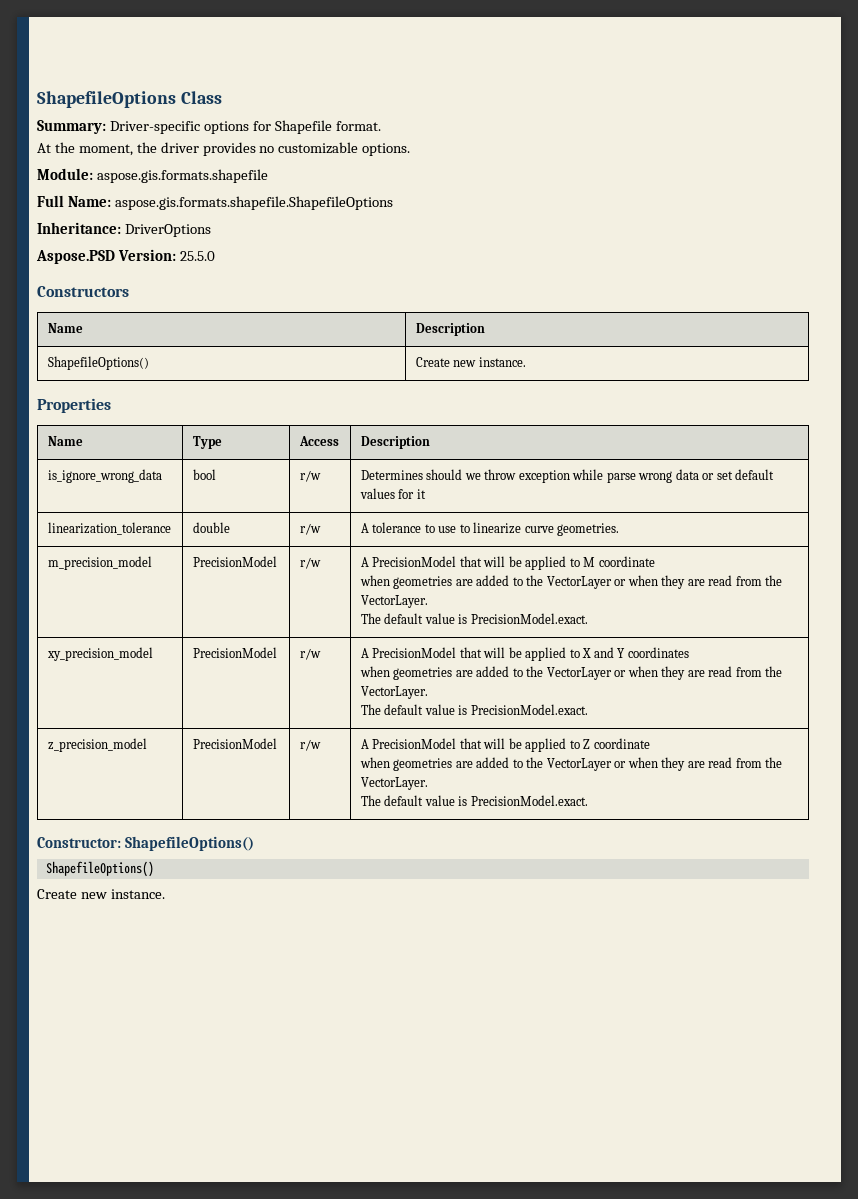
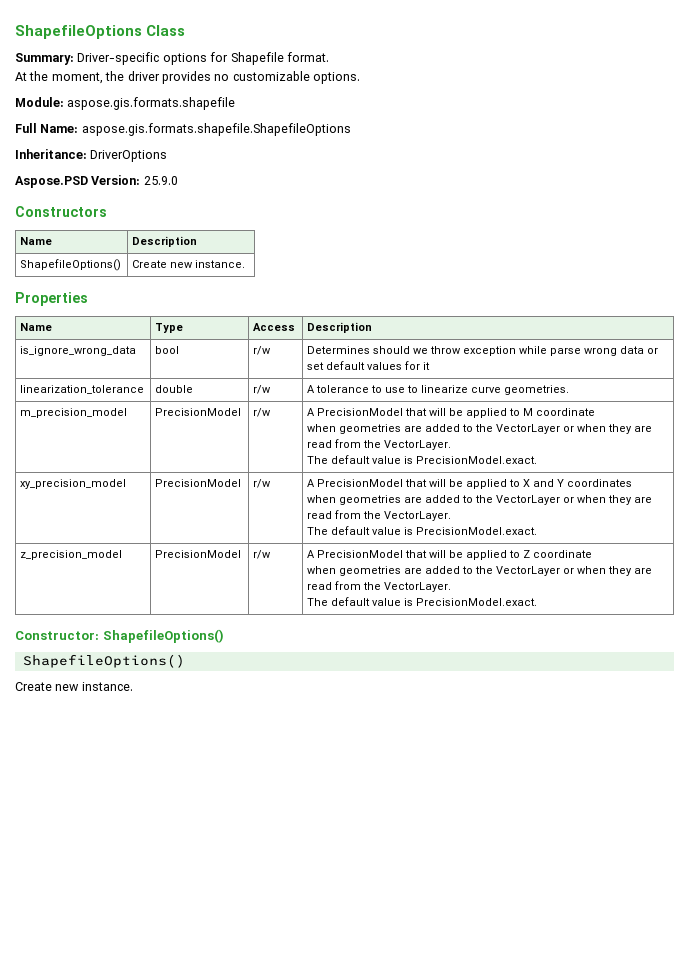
- Aspose.PSD Version: 25.5.0
+ Aspose.PSD Version: 25.9.0

